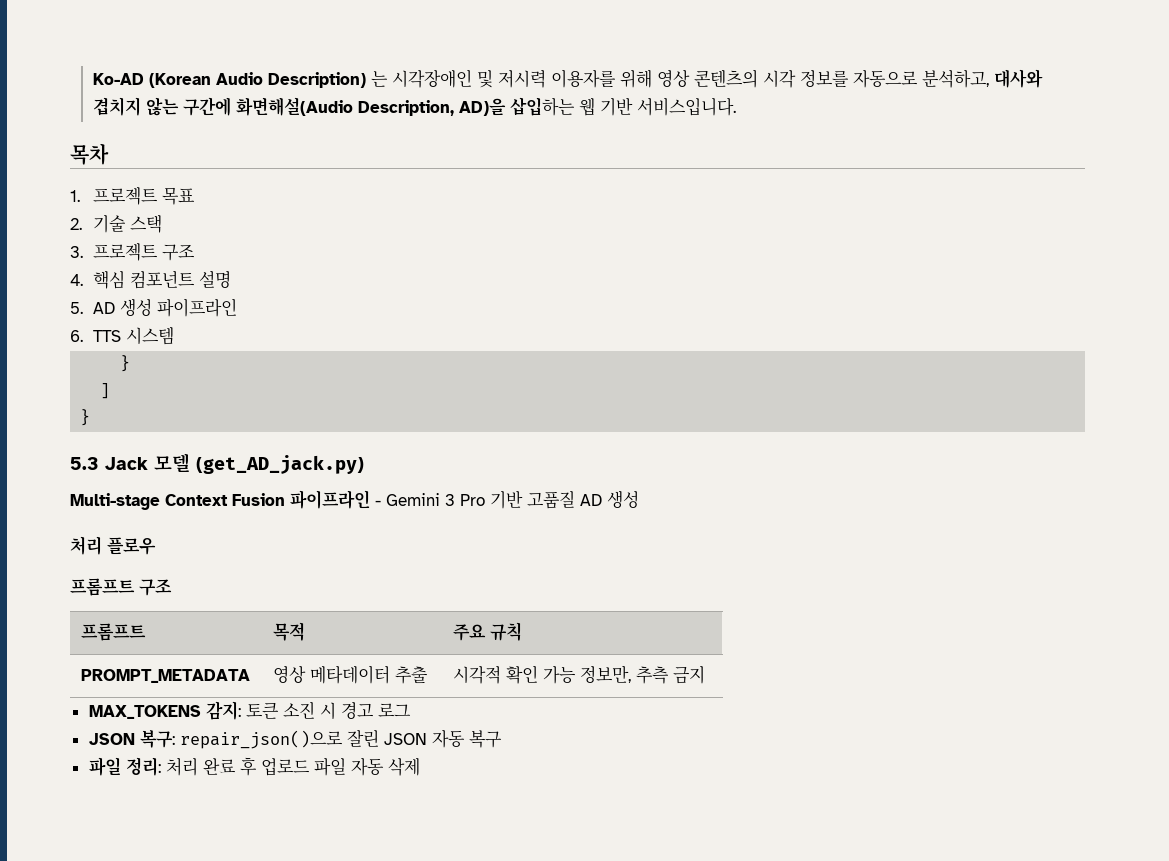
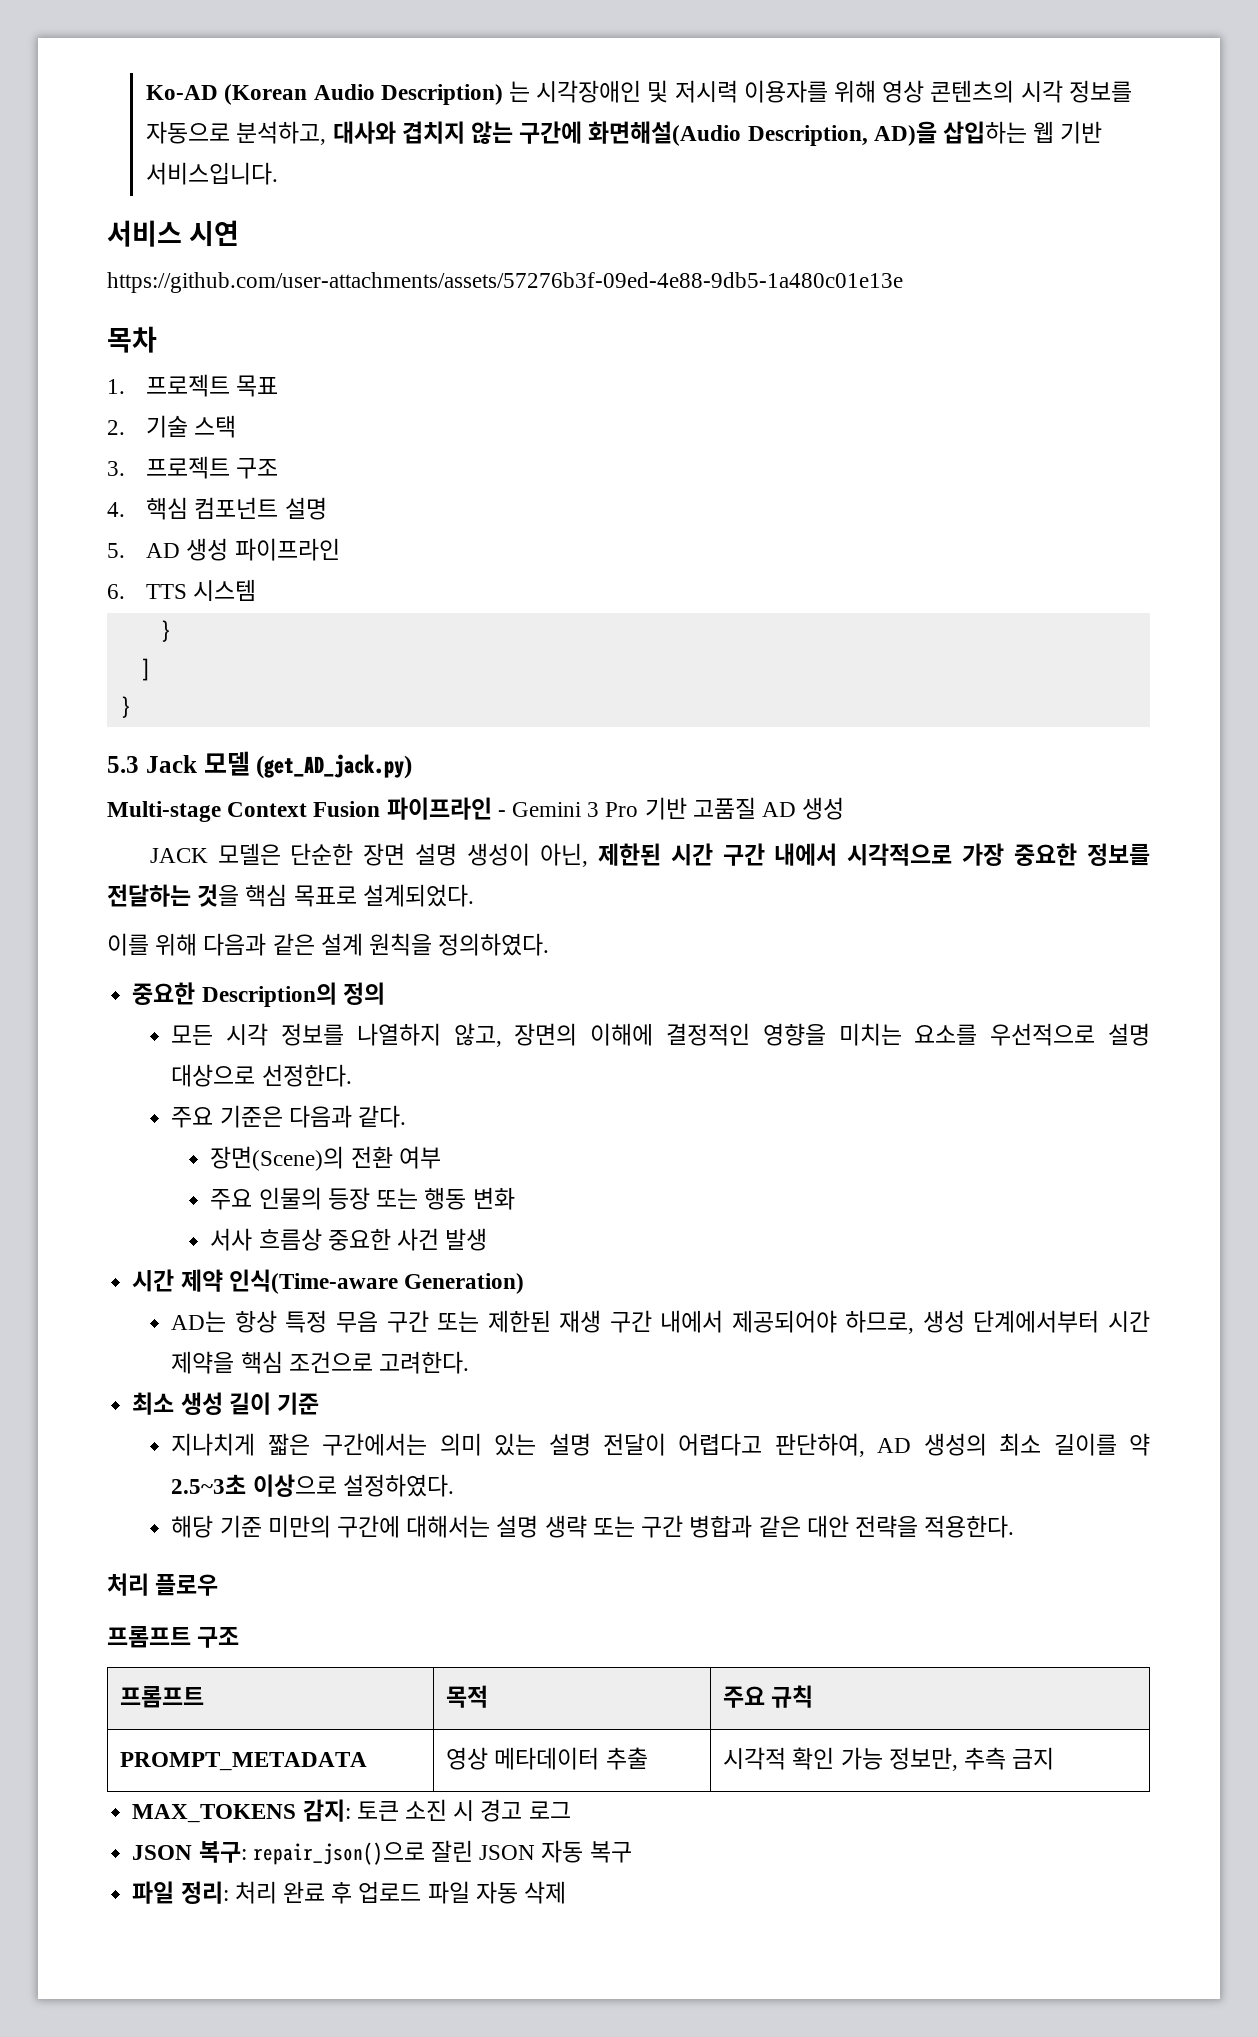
+ 서비스 시연
+ https://github.com/user-attachments/assets/57276b3f-09ed-4e88-9db5-1a480c01e13e
+ JACK 모델은 단순한 장면 설명 생성이 아닌, 제한된 시간 구간 내에서 시각적으로 가장 중요한 정보를 전달하는 것을 핵심 목표로 설계되었다.
+ 이를 위해 다음과 같은 설계 원칙을 정의하였다.
+ 중요한 Description의 정의
+ 모든 시각 정보를 나열하지 않고, 장면의 이해에 결정적인 영향을 미치는 요소를 우선적으로 설명 대상으로 선정한다.
+ 주요 기준은 다음과 같다.
+ 장면(Scene)의 전환 여부
+ 주요 인물의 등장 또는 행동 변화
+ 서사 흐름상 중요한 사건 발생
+ 시간 제약 인식(Time-aware Generation)
+ AD는 항상 특정 무음 구간 또는 제한된 재생 구간 내에서 제공되어야 하므로, 생성 단계에서부터 시간 제약을 핵심 조건으로 고려한다.
+ 최소 생성 길이 기준
+ 지나치게 짧은 구간에서는 의미 있는 설명 전달이 어렵다고 판단하여, AD 생성의 최소 길이를 약 2.5~3초 이상으로 설정하였다.
+ 해당 기준 미만의 구간에 대해서는 설명 생략 또는 구간 병합과 같은 대안 전략을 적용한다.

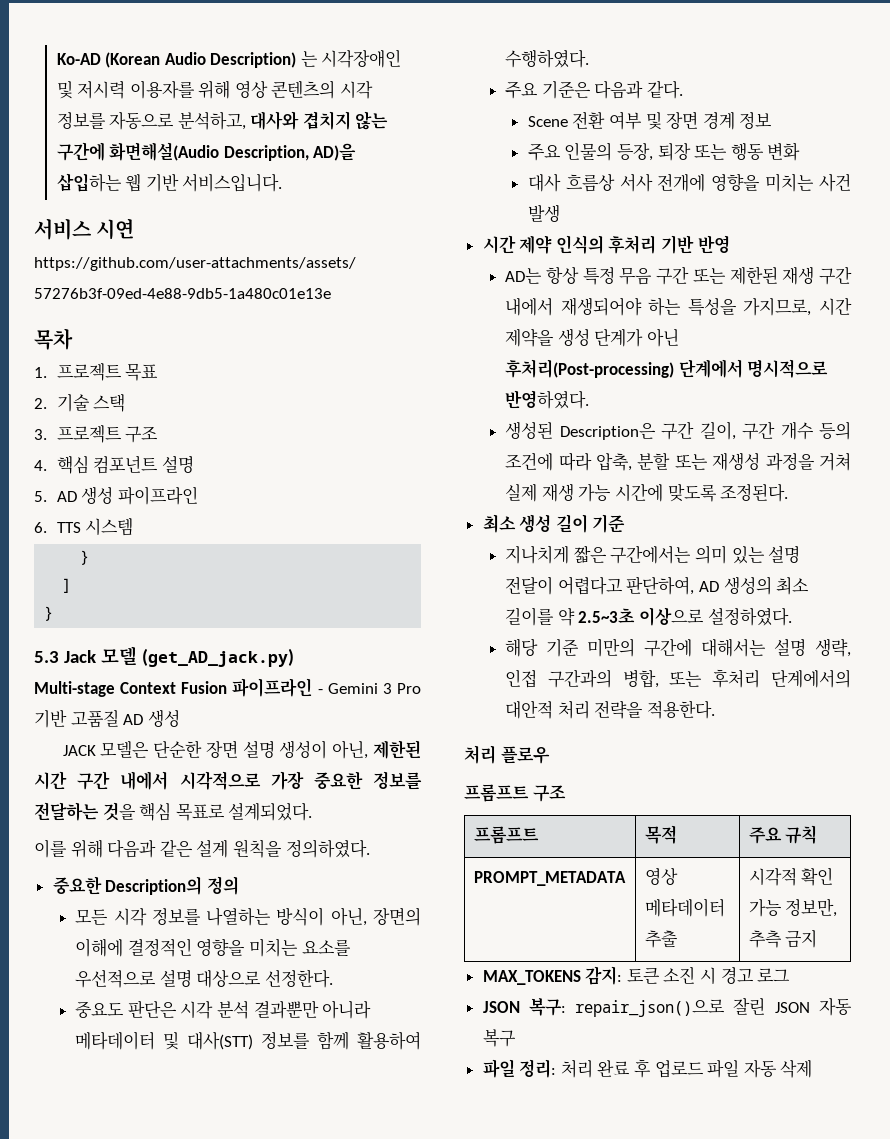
- 모든 시각 정보를 나열하지 않고, 장면의 이해에 결정적인 영향을 미치는 요소를 우선적으로 설명 대상으로 선정한다.
+ 모든 시각 정보를 나열하는 방식이 아닌, 장면의 이해에 결정적인 영향을 미치는 요소를 우선적으로 설명 대상으로 선정한다.
+ 중요도 판단은 시각 분석 결과뿐만 아니라 메타데이터 및 대사(STT) 정보를 함께 활용하여 수행하였다.
- 장면(Scene)의 전환 여부
+ Scene 전환 여부 및 장면 경계 정보
- 주요 인물의 등장 또는 행동 변화
+ 주요 인물의 등장, 퇴장 또는 행동 변화
- 서사 흐름상 중요한 사건 발생
+ 대사 흐름상 서사 전개에 영향을 미치는 사건 발생
- 시간 제약 인식(Time-aware Generation)
+ 시간 제약 인식의 후처리 기반 반영
- AD는 항상 특정 무음 구간 또는 제한된 재생 구간 내에서 제공되어야 하므로, 생성 단계에서부터 시간 제약을 핵심 조건으로 고려한다.
+ AD는 항상 특정 무음 구간 또는 제한된 재생 구간 내에서 재생되어야 하는 특성을 가지므로, 시간 제약을 생성 단계가 아닌 후처리(Post-processing) 단계에서 명시적으로 반영하였다.
+ 생성된 Description은 구간 길이, 구간 개수 등의 조건에 따라 압축, 분할 또는 재생성 과정을 거쳐 실제 재생 가능 시간에 맞도록 조정된다.
- 해당 기준 미만의 구간에 대해서는 설명 생략 또는 구간 병합과 같은 대안 전략을 적용한다.
+ 해당 기준 미만의 구간에 대해서는 설명 생략, 인접 구간과의 병합, 또는 후처리 단계에서의 대안적 처리 전략을 적용한다.

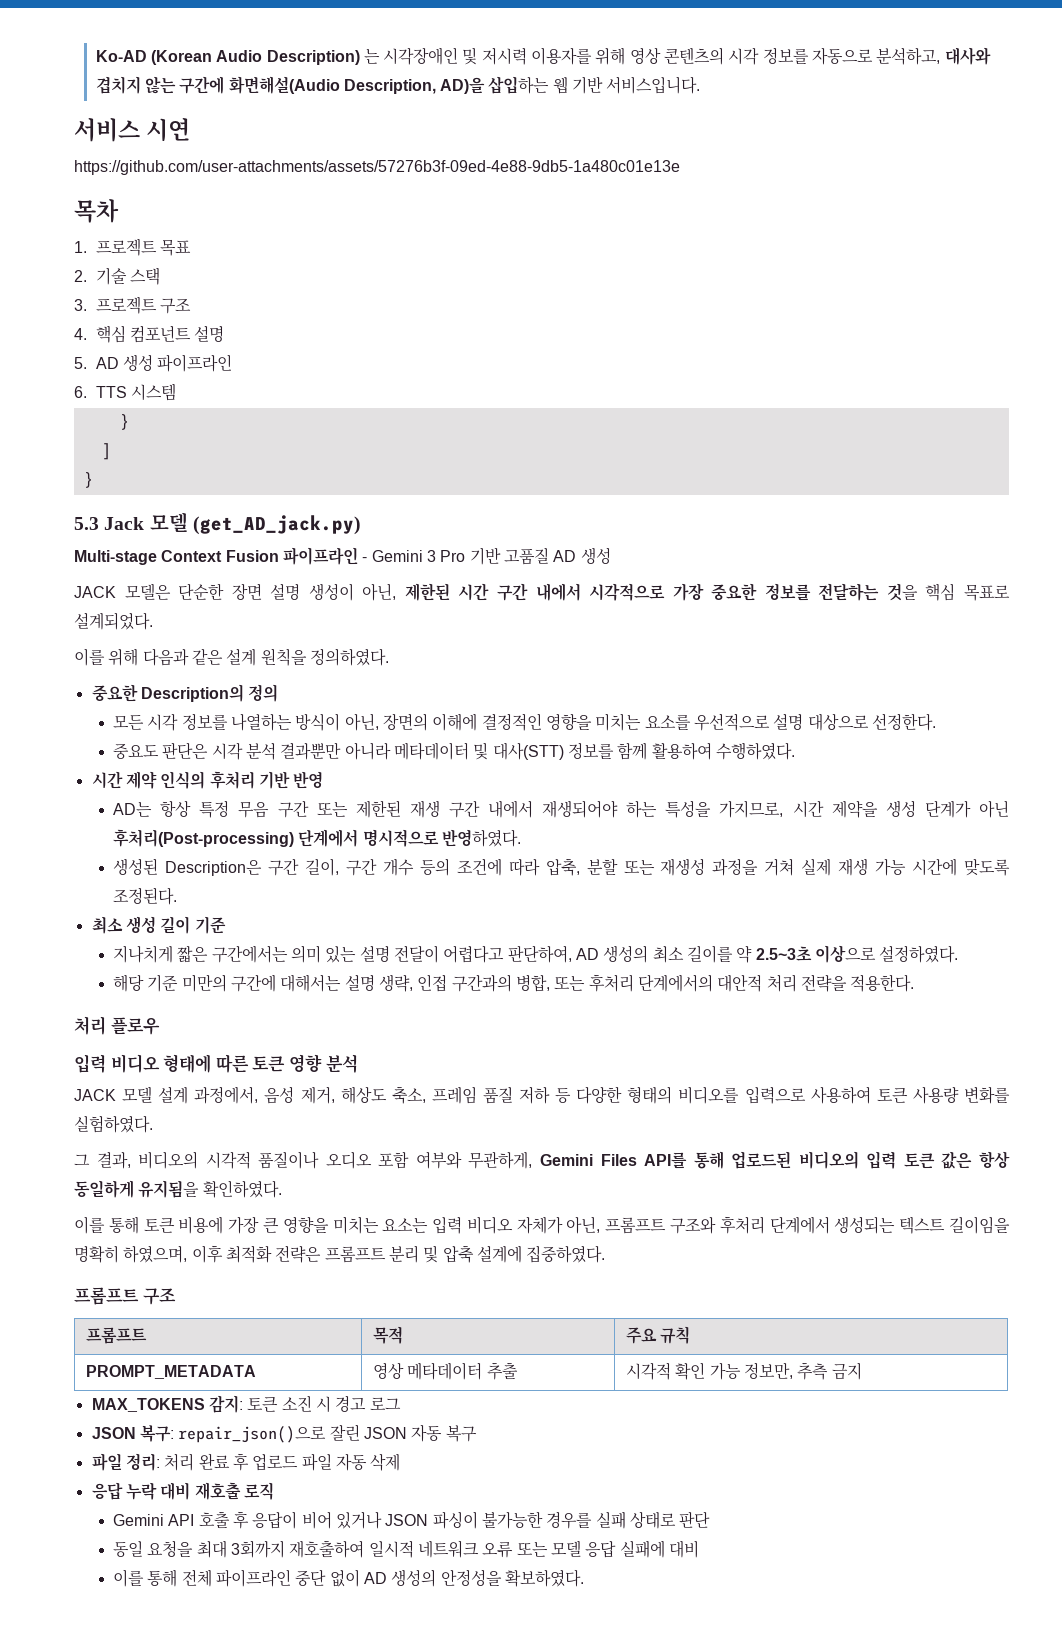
- 주요 기준은 다음과 같다.
- Scene 전환 여부 및 장면 경계 정보
- 주요 인물의 등장, 퇴장 또는 행동 변화
- 대사 흐름상 서사 전개에 영향을 미치는 사건 발생
+ 입력 비디오 형태에 따른 토큰 영향 분석
+ JACK 모델 설계 과정에서, 음성 제거, 해상도 축소, 프레임 품질 저하 등 다양한 형태의 비디오를 입력으로 사용하여 토큰 사용량 변화를 실험하였다.
+ 그 결과, 비디오의 시각적 품질이나 오디오 포함 여부와 무관하게, Gemini Files API를 통해 업로드된 비디오의 입력 토큰 값은 항상 동일하게 유지됨을 확인하였다.
+ 이를 통해 토큰 비용에 가장 큰 영향을 미치는 요소는 입력 비디오 자체가 아닌, 프롬프트 구조와 후처리 단계에서 생성되는 텍스트 길이임을 명확히 하였으며, 이후 최적화 전략은 프롬프트 분리 및 압축 설계에 집중하였다.
+ 응답 누락 대비 재호출 로직
+ Gemini API 호출 후 응답이 비어 있거나 JSON 파싱이 불가능한 경우를 실패 상태로 판단
+ 동일 요청을 최대 3회까지 재호출하여 일시적 네트워크 오류 또는 모델 응답 실패에 대비
+ 이를 통해 전체 파이프라인 중단 없이 AD 생성의 안정성을 확보하였다.

